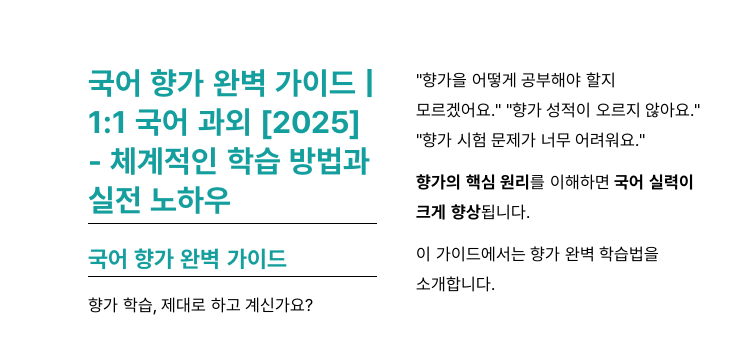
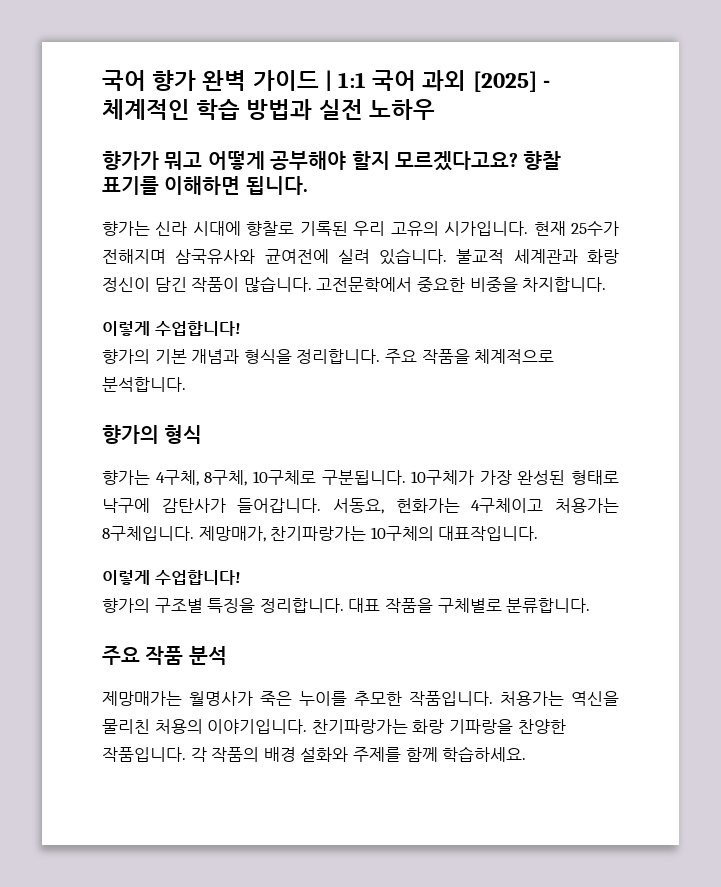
  국어 향가 완벽 가이드 | 1:1 국어 과외 [2025] - 체계적인 학습 방법과 실전 노하우
- 국어 향가 완벽 가이드
- 향가 학습, 제대로 하고 계신가요?
- "향가을 어떻게 공부해야 할지 모르겠어요." "향가 성적이 오르지 않아요." "향가 시험 문제가 너무 어려워요."
- 향가의 핵심 원리를 이해하면 국어 실력이 크게 향상됩니다.
- 이 가이드에서는 향가 완벽 학습법을 소개합니다.
+ 향가가 뭐고 어떻게 공부해야 할지 모르겠다고요? 향찰 표기를 이해하면 됩니다.
+ 향가는 신라 시대에 향찰로 기록된 우리 고유의 시가입니다. 현재 25수가 전해지며 삼국유사와 균여전에 실려 있습니다. 불교적 세계관과 화랑 정신이 담긴 작품이 많습니다. 고전문학에서 중요한 비중을 차지합니다.
+ 이렇게 수업합니다!
+ 향가의 기본 개념과 형식을 정리합니다. 주요 작품을 체계적으로 분석합니다.
+ 향가의 형식
+ 향가는 4구체, 8구체, 10구체로 구분됩니다. 10구체가 가장 완성된 형태로 낙구에 감탄사가 들어갑니다. 서동요, 헌화가는 4구체이고 처용가는 8구체입니다. 제망매가, 찬기파랑가는 10구체의 대표작입니다.
+ 이렇게 수업합니다!
+ 향가의 구조별 특징을 정리합니다. 대표 작품을 구체별로 분류합니다.
+ 주요 작품 분석
+ 제망매가는 월명사가 죽은 누이를 추모한 작품입니다. 처용가는 역신을 물리친 처용의 이야기입니다. 찬기파랑가는 화랑 기파랑을 찬양한 작품입니다. 각 작품의 배경 설화와 주제를 함께 학습하세요.

